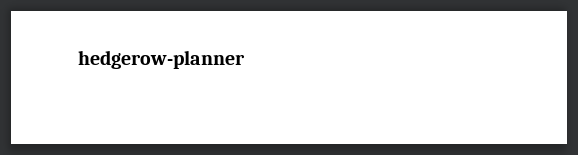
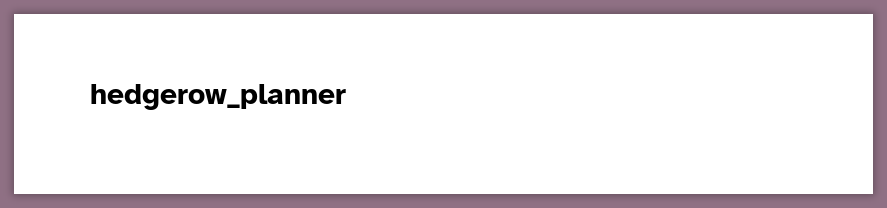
- hedgerow-planner
+ hedgerow_planner

